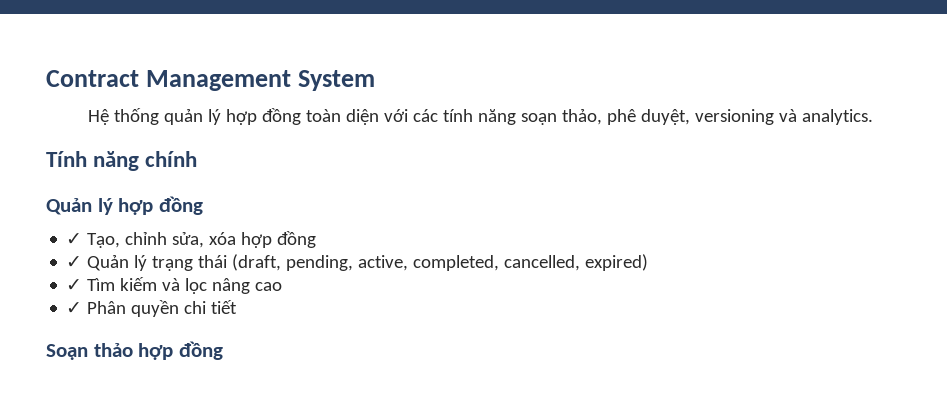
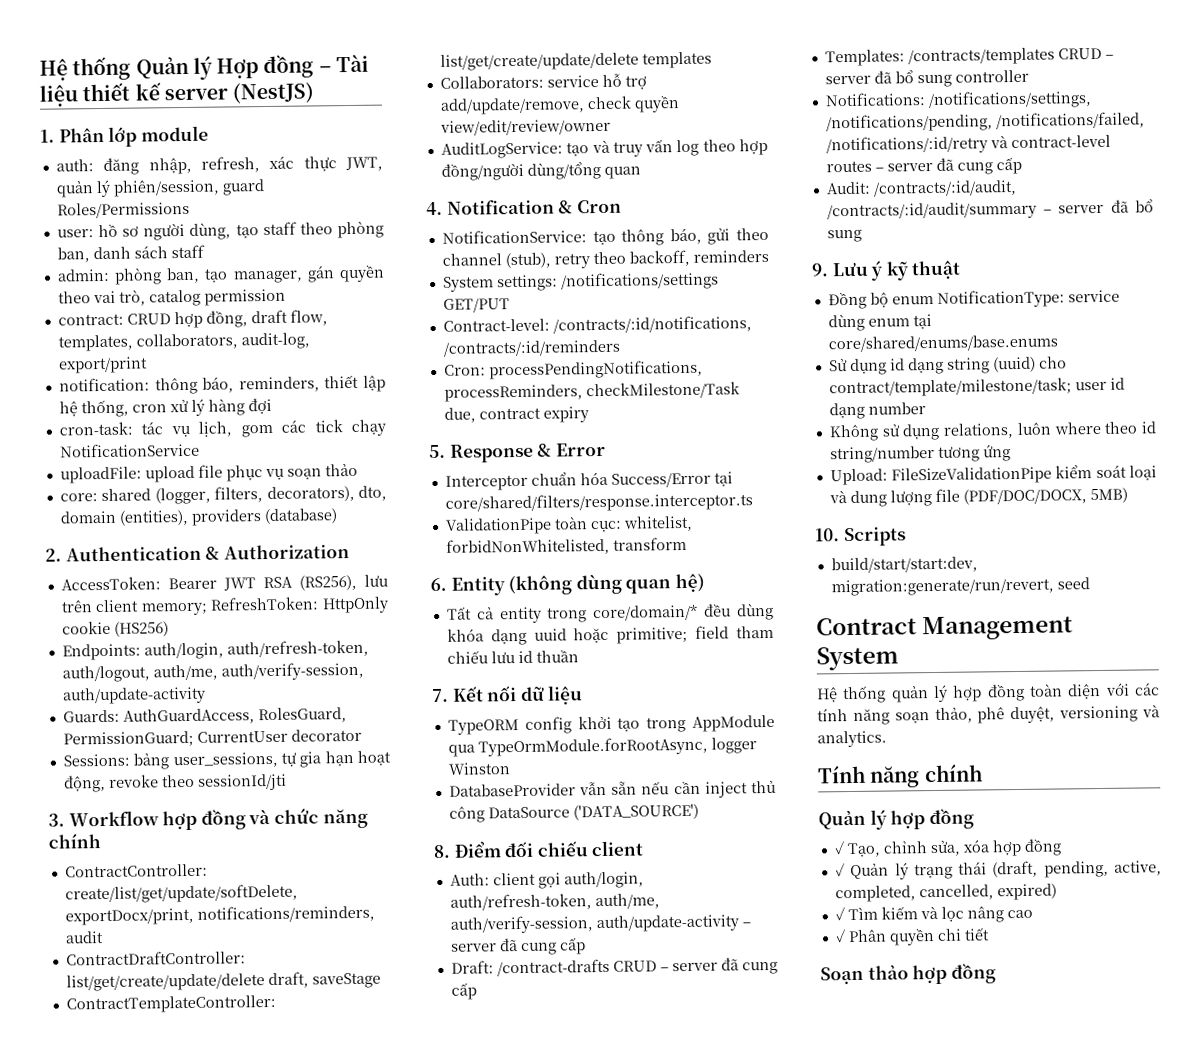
+ Hệ thống Quản lý Hợp đồng – Tài liệu thiết kế server (NestJS)
+ 1. Phân lớp module
+ auth: đăng nhập, refresh, xác thực JWT, quản lý phiên/session, guard Roles/Permissions
+ user: hồ sơ người dùng, tạo staff theo phòng ban, danh sách staff
+ admin: phòng ban, tạo manager, gán quyền theo vai trò, catalog permission
+ contract: CRUD hợp đồng, draft flow, templates, collaborators, audit-log, export/print
+ notification: thông báo, reminders, thiết lập hệ thống, cron xử lý hàng đợi
+ cron-task: tác vụ lịch, gom các tick chạy NotificationService
+ uploadFile: upload file phục vụ soạn thảo
+ core: shared (logger, filters, decorators), dto, domain (entities), providers (database)
+ 2. Authentication & Authorization
+ AccessToken: Bearer JWT RSA (RS256), lưu trên client memory; RefreshToken: HttpOnly cookie (HS256)
+ Endpoints: auth/login, auth/refresh-token, auth/logout, auth/me, auth/verify-session, auth/update-activity
+ Guards: AuthGuardAccess, RolesGuard, PermissionGuard; CurrentUser decorator
+ Sessions: bảng user_sessions, tự gia hạn hoạt động, revoke theo sessionId/jti
+ 3. Workflow hợp đồng và chức năng chính
+ ContractController: create/list/get/update/softDelete, exportDocx/print, notifications/reminders, audit
+ ContractDraftController: list/get/create/update/delete draft, saveStage
+ ContractTemplateController: list/get/create/update/delete templates
+ Collaborators: service hỗ trợ add/update/remove, check quyền view/edit/review/owner
+ AuditLogService: tạo và truy vấn log theo hợp đồng/người dùng/tổng quan
+ 4. Notification & Cron
+ NotificationService: tạo thông báo, gửi theo channel (stub), retry theo backoff, reminders
+ System settings: /notifications/settings GET/PUT
+ Contract-level: /contracts/:id/notifications, /contracts/:id/reminders
+ Cron: processPendingNotifications, processReminders, checkMilestone/Task due, contract expiry
+ 5. Response & Error
+ Interceptor chuẩn hóa Success/Error tại core/shared/filters/response.interceptor.ts
+ ValidationPipe toàn cục: whitelist, forbidNonWhitelisted, transform
+ 6. Entity (không dùng quan hệ)
+ Tất cả entity trong core/domain/* đều dùng khóa dạng uuid hoặc primitive; field tham chiếu lưu id thuần
+ 7. Kết nối dữ liệu
+ TypeORM config khởi tạo trong AppModule qua TypeOrmModule.forRootAsync, logger Winston
+ DatabaseProvider vẫn sẵn nếu cần inject thủ công DataSource ('DATA_SOURCE')
+ 8. Điểm đối chiếu client
+ Auth: client gọi auth/login, auth/refresh-token, auth/me, auth/verify-session, auth/update-activity – server đã cung cấp
+ Draft: /contract-drafts CRUD – server đã cung cấp
+ Templates: /contracts/templates CRUD – server đã bổ sung controller
+ Notifications: /notifications/settings, /notifications/pending, /notifications/failed, /notifications/:id/retry và contract-level routes – server đã cung cấp
+ Audit: /contracts/:id/audit, /contracts/:id/audit/summary – server đã bổ sung
+ 9. Lưu ý kỹ thuật
+ Đồng bộ enum NotificationType: service dùng enum tại core/shared/enums/base.enums
+ Sử dụng id dạng string (uuid) cho contract/template/milestone/task; user id dạng number
+ Không sử dụng relations, luôn where theo id string/number tương ứng
+ Upload: FileSizeValidationPipe kiểm soát loại và dung lượng file (PDF/DOC/DOCX, 5MB)
+ 10. Scripts
+ build/start/start:dev, migration:generate/run/revert, seed

